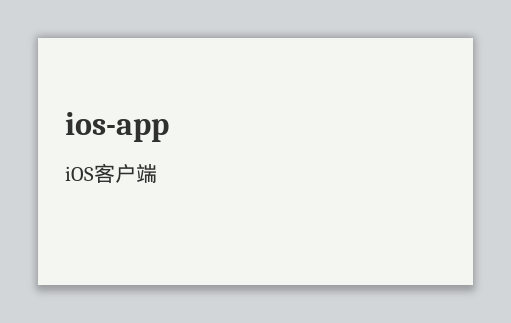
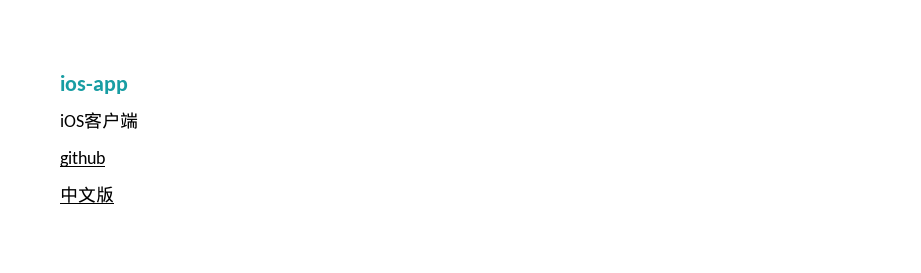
+ github
+ 中文版

